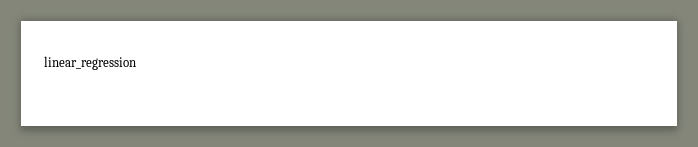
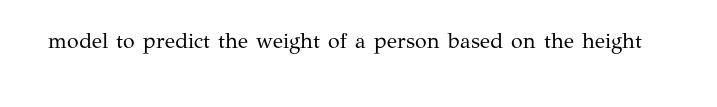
- linear_regression
+ model to predict the weight of a person based on the height

